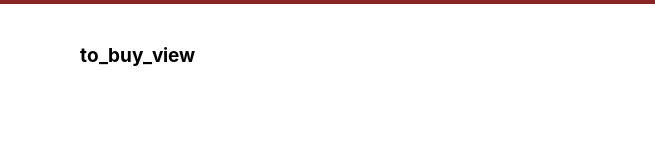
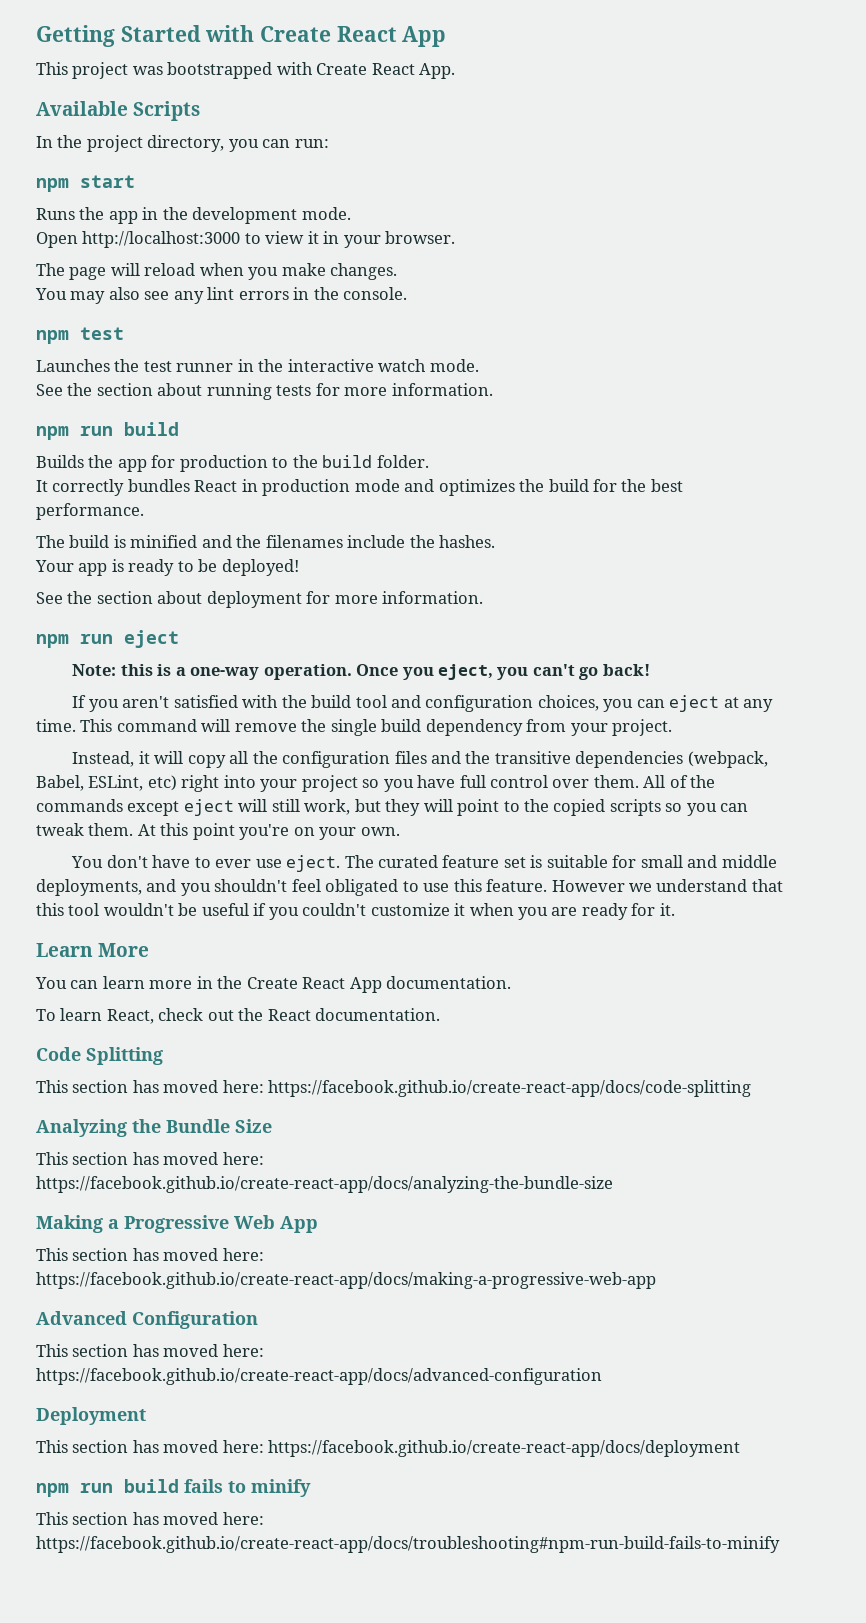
- to_buy_view
+ Getting Started with Create React App
+ This project was bootstrapped with Create React App.
+ Available Scripts
+ In the project directory, you can run:
+ npm start
+ Runs the app in the development mode.
+ Open http://localhost:3000 to view it in your browser.
+ The page will reload when you make changes.
+ You may also see any lint errors in the console.
+ npm test
+ Launches the test runner in the interactive watch mode.
+ See the section about running tests for more information.
+ npm run build
+ Builds the app for production to the build folder.
+ It correctly bundles React in production mode and optimizes the build for the best performance.
+ The build is minified and the filenames include the hashes.
+ Your app is ready to be deployed!
+ See the section about deployment for more information.
+ npm run eject
+ Note: this is a one-way operation. Once you eject, you can't go back!
+ If you aren't satisfied with the build tool and configuration choices, you can eject at any time. This command will remove the single build dependency from your project.
+ Instead, it will copy all the configuration files and the transitive dependencies (webpack, Babel, ESLint, etc) right into your project so you have full control over them. All of the commands except eject will still work, but they will point to the copied scripts so you can tweak them. At this point you're on your own.
+ You don't have to ever use eject. The curated feature set is suitable for small and middle deployments, and you shouldn't feel obligated to use this feature. However we understand that this tool wouldn't be useful if you couldn't customize it when you are ready for it.
+ Learn More
+ You can learn more in the Create React App documentation.
+ To learn React, check out the React documentation.
+ Code Splitting
+ This section has moved here: https://facebook.github.io/create-react-app/docs/code-splitting
+ Analyzing the Bundle Size
+ This section has moved here: https://facebook.github.io/create-react-app/docs/analyzing-the-bundle-size
+ Making a Progressive Web App
+ This section has moved here: https://facebook.github.io/create-react-app/docs/making-a-progressive-web-app
+ Advanced Configuration
+ This section has moved here: https://facebook.github.io/create-react-app/docs/advanced-configuration
+ Deployment
+ This section has moved here: https://facebook.github.io/create-react-app/docs/deployment
+ npm run build fails to minify
+ This section has moved here: https://facebook.github.io/create-react-app/docs/troubleshooting#npm-run-build-fails-to-minify

